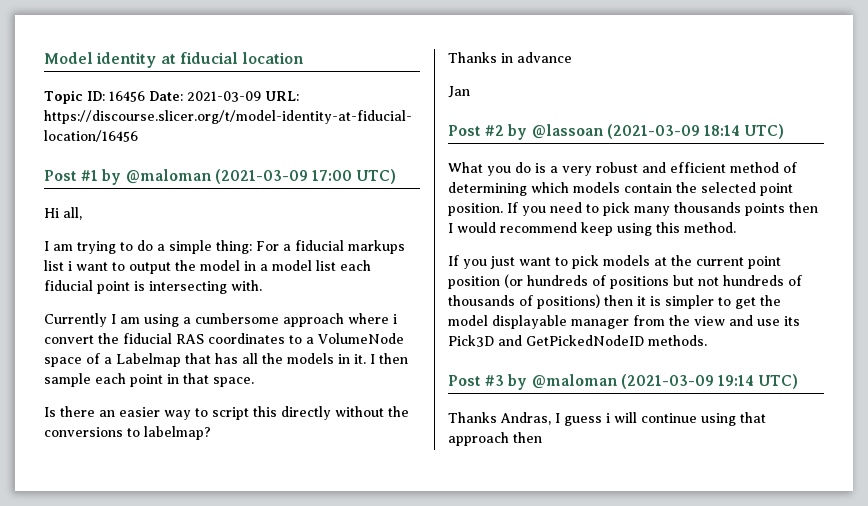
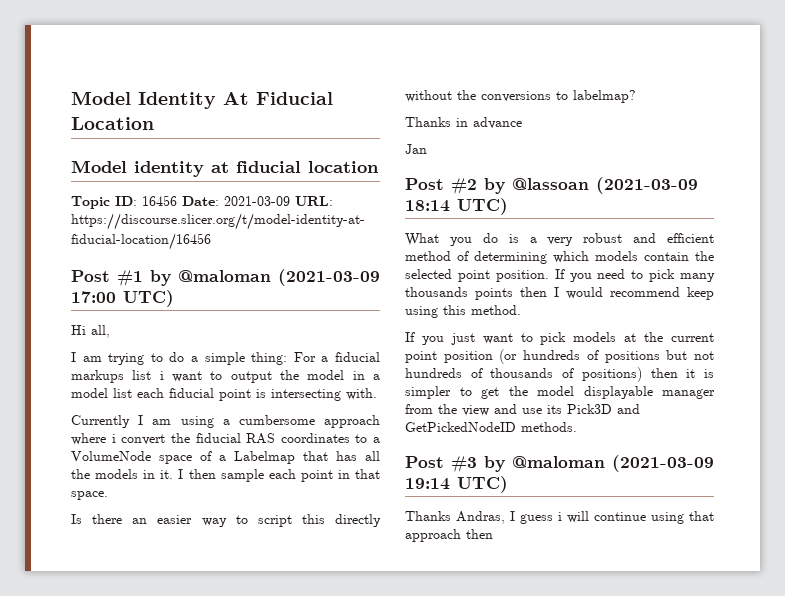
+ Model Identity At Fiducial Location

